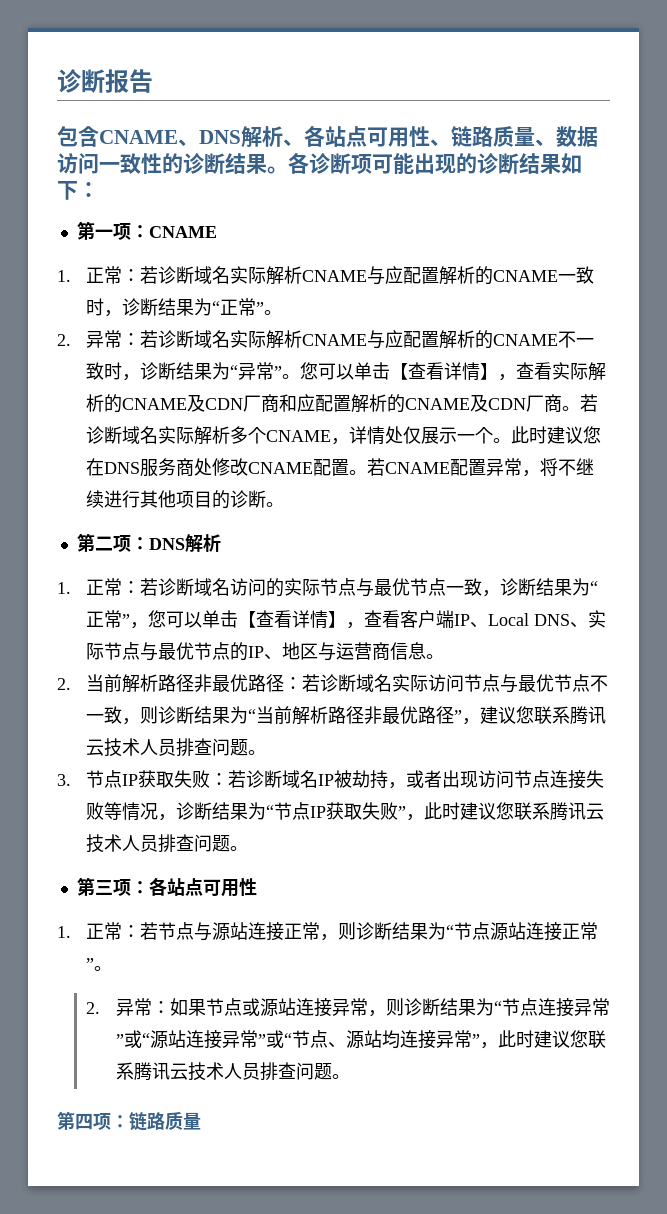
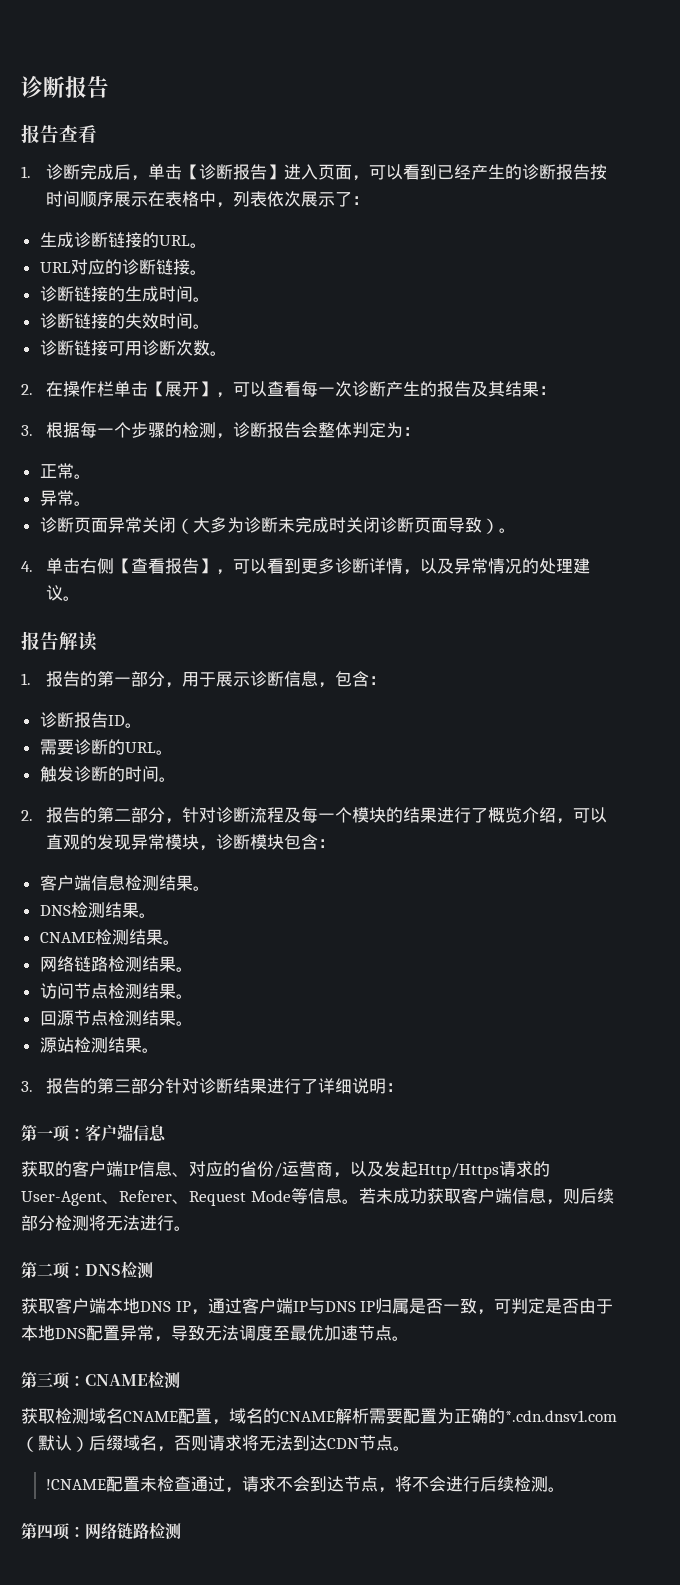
- 包含CNAME、DNS解析、各站点可用性、链路质量、数据访问一致性的诊断结果。各诊断项可能出现的诊断结果如下：
- 第一项：CNAME
- 1.正常：若诊断域名实际解析CNAME与应配置解析的CNAME一致时，诊断结果为“正常”。
- 2.异常：若诊断域名实际解析CNAME与应配置解析的CNAME不一致时，诊断结果为“异常”。您可以单击【查看详情】，查看实际解析的CNAME及CDN厂商和应配置解析的CNAME及CDN厂商。若诊断域名实际解析多个CNAME，详情处仅展示一个。此时建议您在DNS服务商处修改CNAME配置。若CNAME配置异常，将不继续进行其他项目的诊断。
- 第二项：DNS解析
- 1.正常：若诊断域名访问的实际节点与最优节点一致，诊断结果为“正常”，您可以单击【查看详情】，查看客户端IP、Local DNS、实际节点与最优节点的IP、地区与运营商信息。
- 2.当前解析路径非最优路径：若诊断域名实际访问节点与最优节点不一致，则诊断结果为“当前解析路径非最优路径”，建议您联系腾讯云技术人员排查问题。
- 3.节点IP获取失败：若诊断域名IP被劫持，或者出现访问节点连接失败等情况，诊断结果为“节点IP获取失败”，此时建议您联系腾讯云技术人员排查问题。
- 第三项：各站点可用性
- 1.正常：若节点与源站连接正常，则诊断结果为“节点源站连接正常”。
- 2.异常：如果节点或源站连接异常，则诊断结果为“节点连接异常”或“源站连接异常”或“节点、源站均连接异常”，此时建议您联系腾讯云技术人员排查问题。
+ 报告查看
+ 1.诊断完成后，单击【诊断报告】进入页面，可以看到已经产生的诊断报告按时间顺序展示在表格中，列表依次展示了：
+ 生成诊断链接的URL。
+ URL对应的诊断链接。
+ 诊断链接的生成时间。
+ 诊断链接的失效时间。
+ 诊断链接可用诊断次数。
+ 2.在操作栏单击【展开】，可以查看每一次诊断产生的报告及其结果：
+ 3.根据每一个步骤的检测，诊断报告会整体判定为：
+ 正常。
+ 异常。
+ 诊断页面异常关闭（大多为诊断未完成时关闭诊断页面导致）。
+ 4.单击右侧【查看报告】，可以看到更多诊断详情，以及异常情况的处理建议。
+ 报告解读
+ 1.报告的第一部分，用于展示诊断信息，包含：
+ 诊断报告ID。
+ 需要诊断的URL。
+ 触发诊断的时间。
+ 2.报告的第二部分，针对诊断流程及每一个模块的结果进行了概览介绍，可以直观的发现异常模块，诊断模块包含：
+ 客户端信息检测结果。
+ DNS检测结果。
+ CNAME检测结果。
+ 网络链路检测结果。
+ 访问节点检测结果。
+ 回源节点检测结果。
+ 源站检测结果。
+ 3.报告的第三部分针对诊断结果进行了详细说明：
+ 第一项：客户端信息
+ 获取的客户端IP信息、对应的省份/运营商，以及发起Http/Https请求的User-Agent、Referer、Request Mode等信息。若未成功获取客户端信息，则后续部分检测将无法进行。
+ 第二项：DNS检测
+ 获取客户端本地DNS IP，通过客户端IP与DNS IP归属是否一致，可判定是否由于本地DNS配置异常，导致无法调度至最优加速节点。
+ 第三项：CNAME检测
+ 获取检测域名CNAME配置，域名的CNAME解析需要配置为正确的*.cdn.dnsv1.com（默认）后缀域名，否则请求将无法到达CDN节点。
+ !CNAME配置未检查通过，请求不会到达节点，将不会进行后续检测。
- 第四项：链路质量
+ 第四项：网络链路检测

